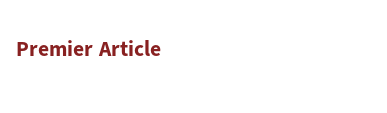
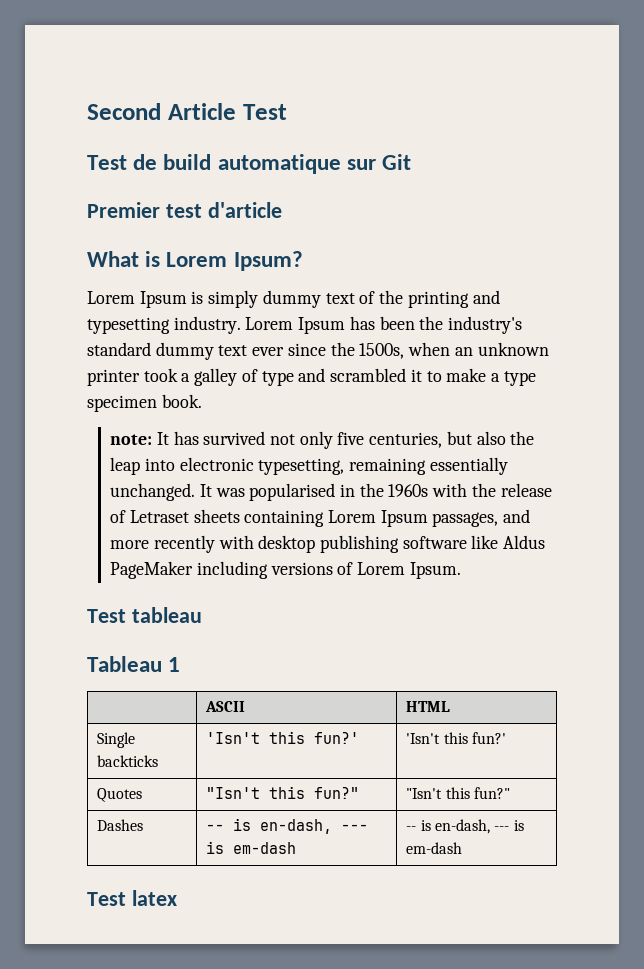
- Premier Article
+ Second Article Test
+ Test de build automatique sur Git
+ Premier test d'article
+ What is Lorem Ipsum?
+ Lorem Ipsum is simply dummy text of the printing and typesetting industry. Lorem Ipsum has been the industry's standard dummy text ever since the 1500s, when an unknown printer took a galley of type and scrambled it to make a type specimen book.
+ note: It has survived not only five centuries, but also the leap into electronic typesetting, remaining essentially unchanged. It was popularised in the 1960s with the release of Letraset sheets containing Lorem Ipsum passages, and more recently with desktop publishing software like Aldus PageMaker including versions of Lorem Ipsum.
+ Test tableau
+ Tableau 1
+ | ASCII | HTML
+ Single backticks | 'Isn't this fun?' | 'Isn't this fun?'
+ Quotes | "Isn't this fun?" | "Isn't this fun?"
+ Dashes | -- is en-dash, --- is em-dash | -- is en-dash, --- is em-dash
+ Test latex

